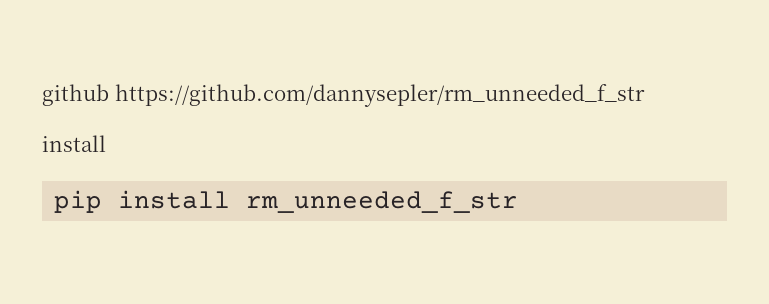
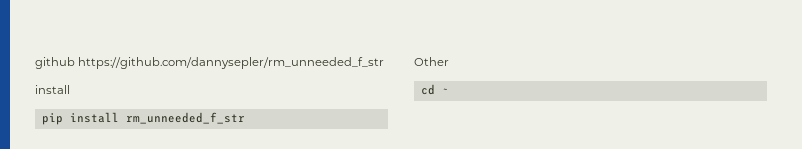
+ Other
+ cd ~

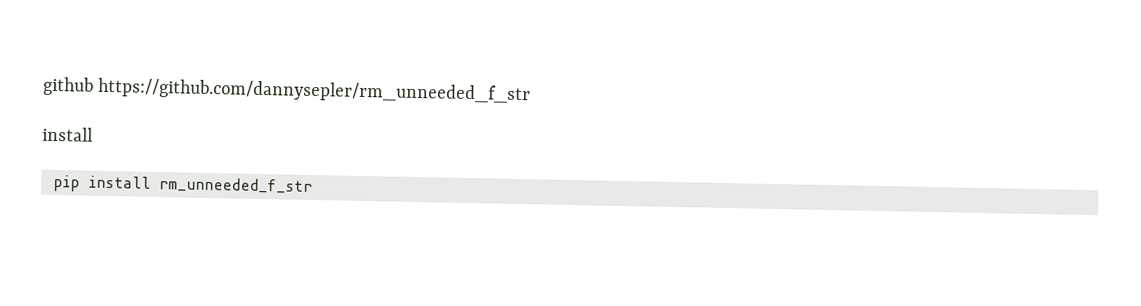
- Other
- cd ~

